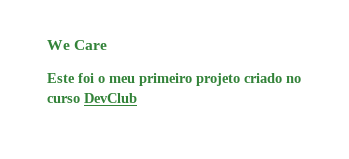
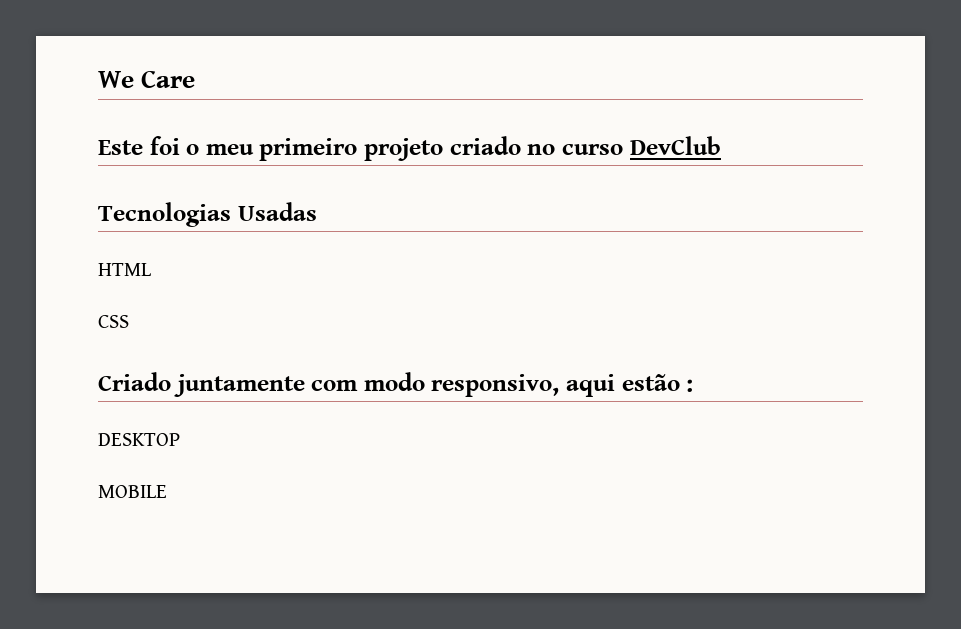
+ Tecnologias Usadas
+ HTML
+ CSS
+ Criado juntamente com modo responsivo, aqui estão :
+ DESKTOP
+ MOBILE

